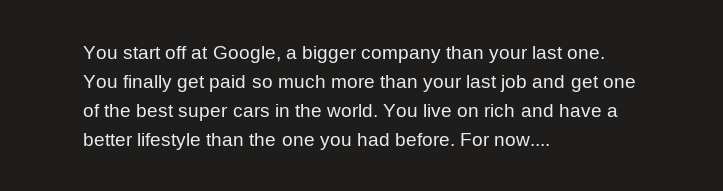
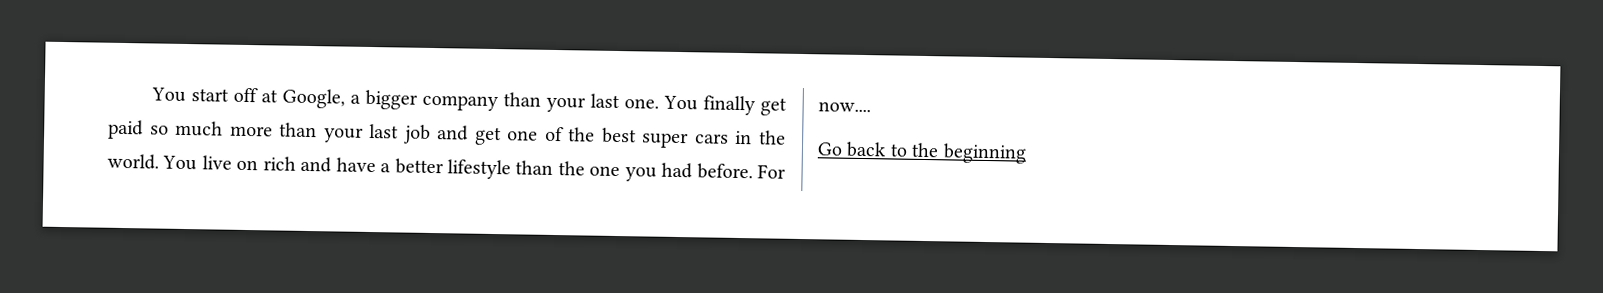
+ Go back to the beginning

